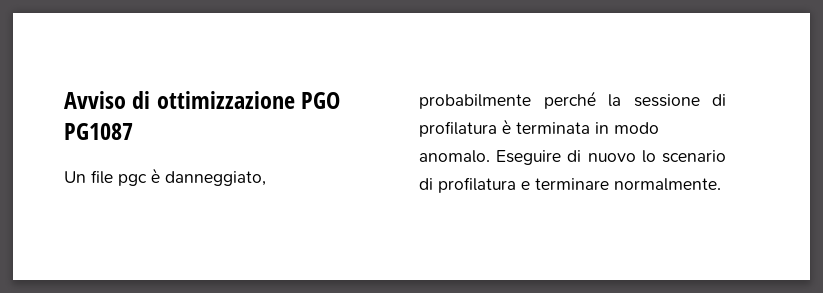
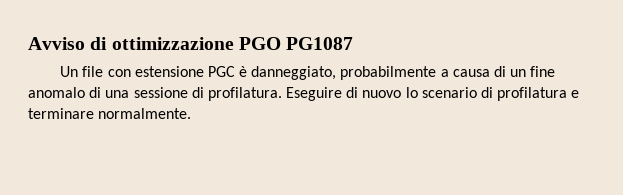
- Un file pgc è danneggiato, probabilmente perché la sessione di profilatura è terminata in modo anomalo.
+ Un file con estensione PGC è danneggiato, probabilmente a causa di un fine anomalo di una sessione di profilatura.

